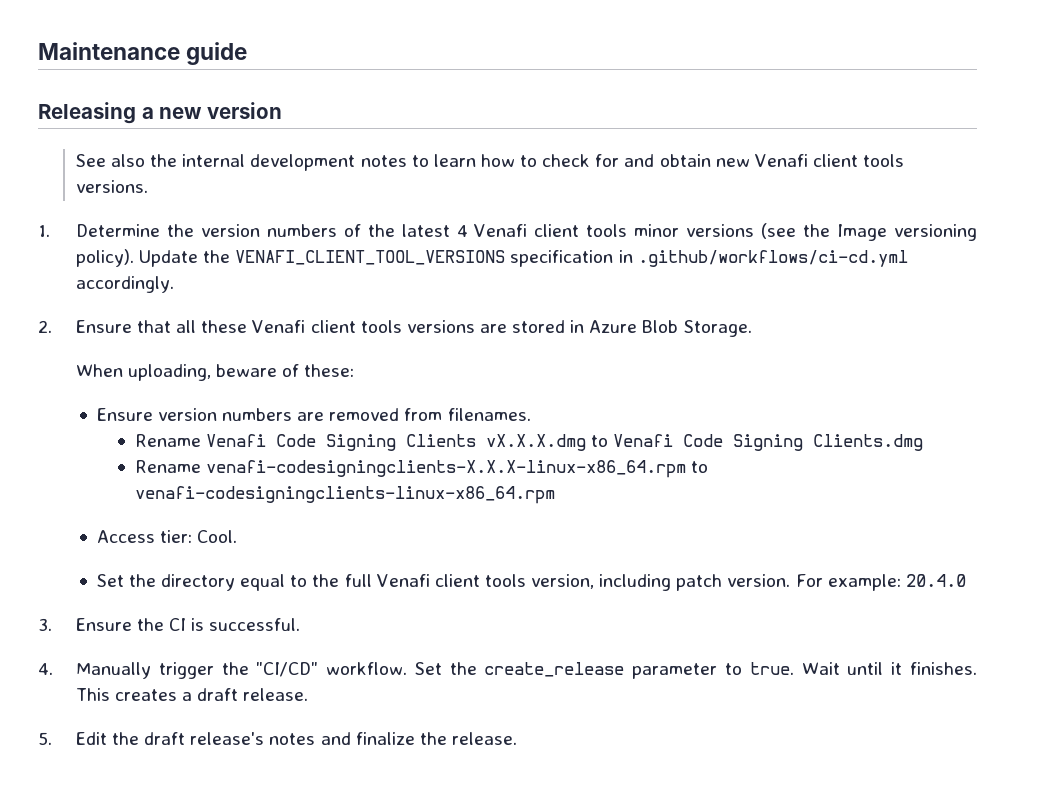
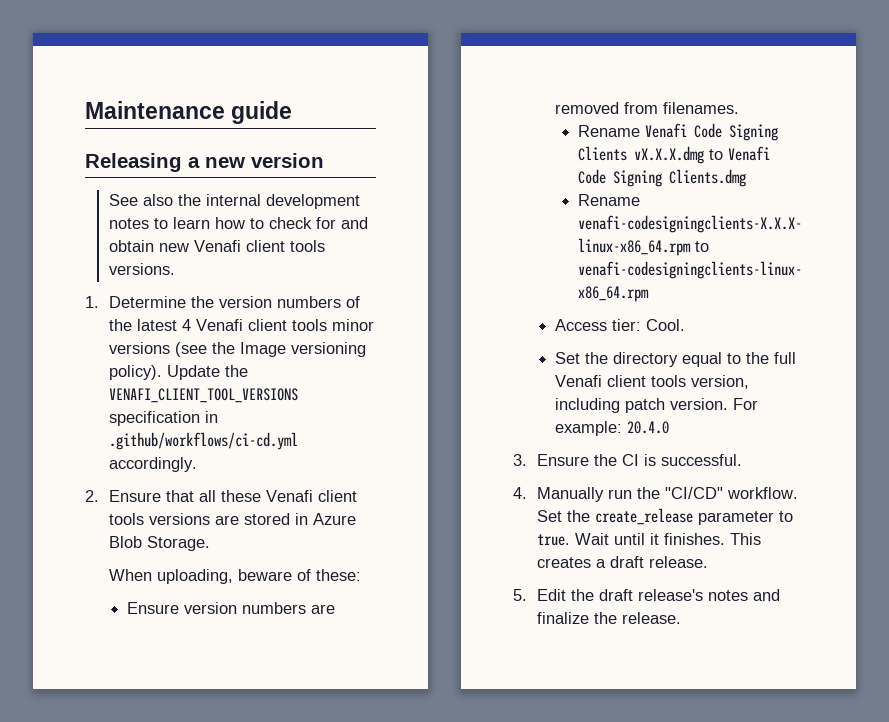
- 4. Manually trigger the "CI/CD" workflow.
+ 4. Manually run the "CI/CD" workflow.

